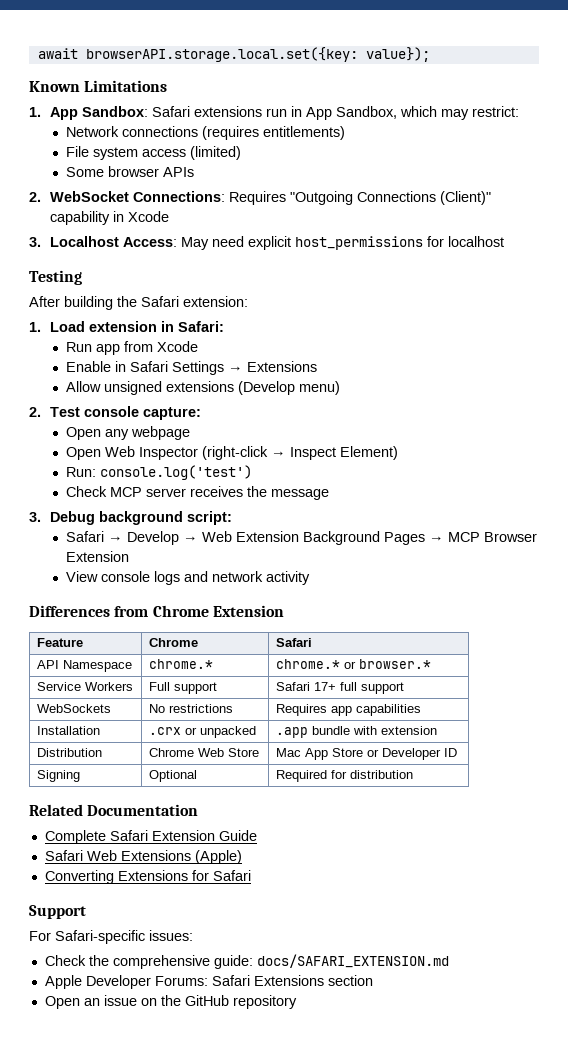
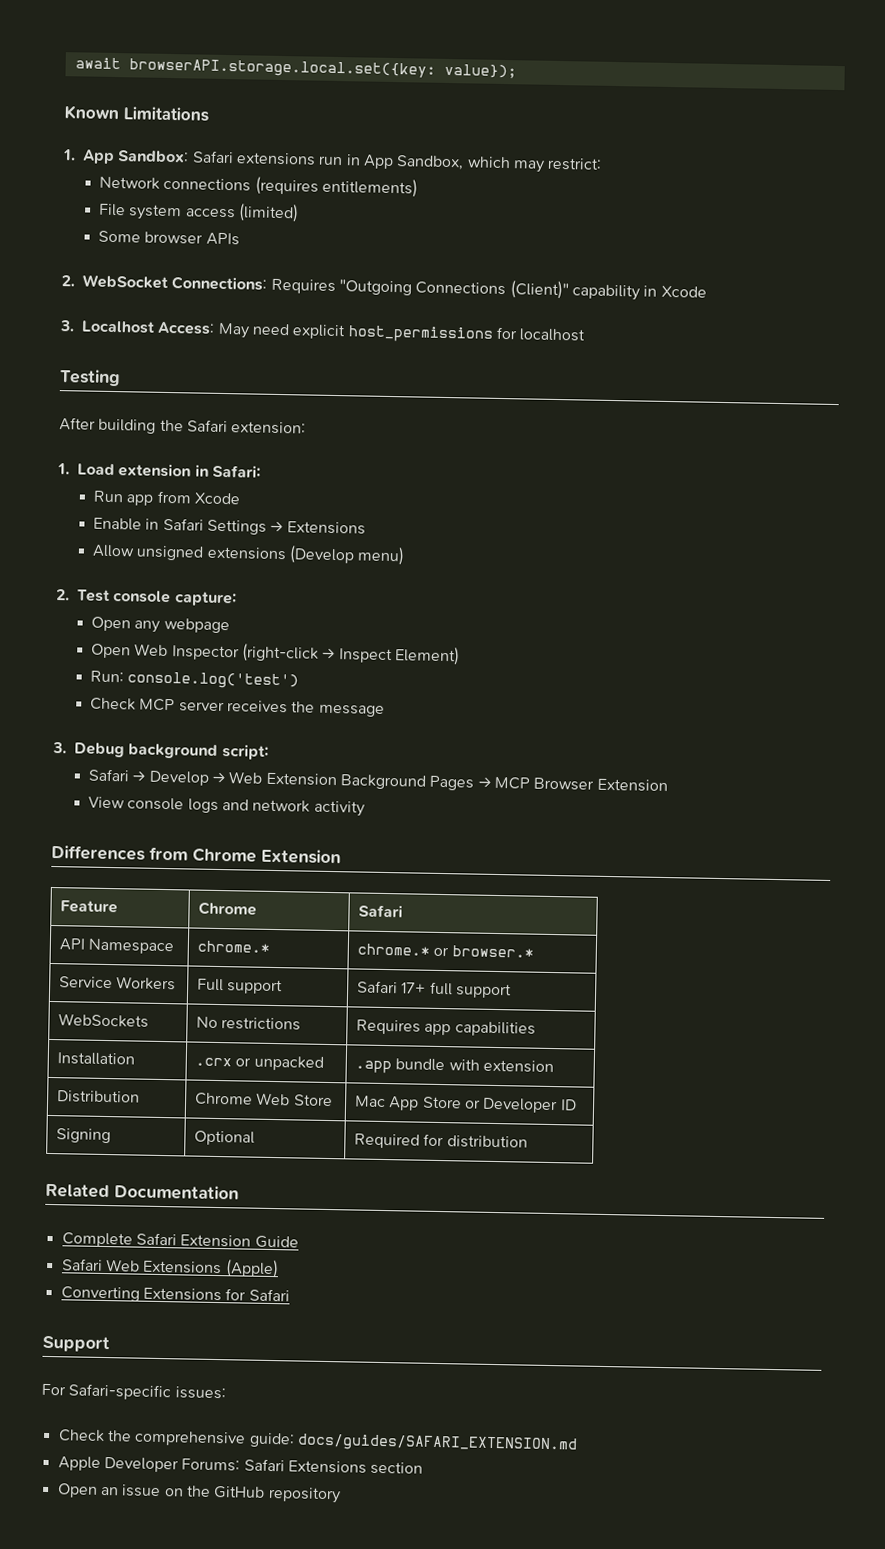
- Check the comprehensive guide: docs/SAFARI_EXTENSION.md
+ Check the comprehensive guide: docs/guides/SAFARI_EXTENSION.md

